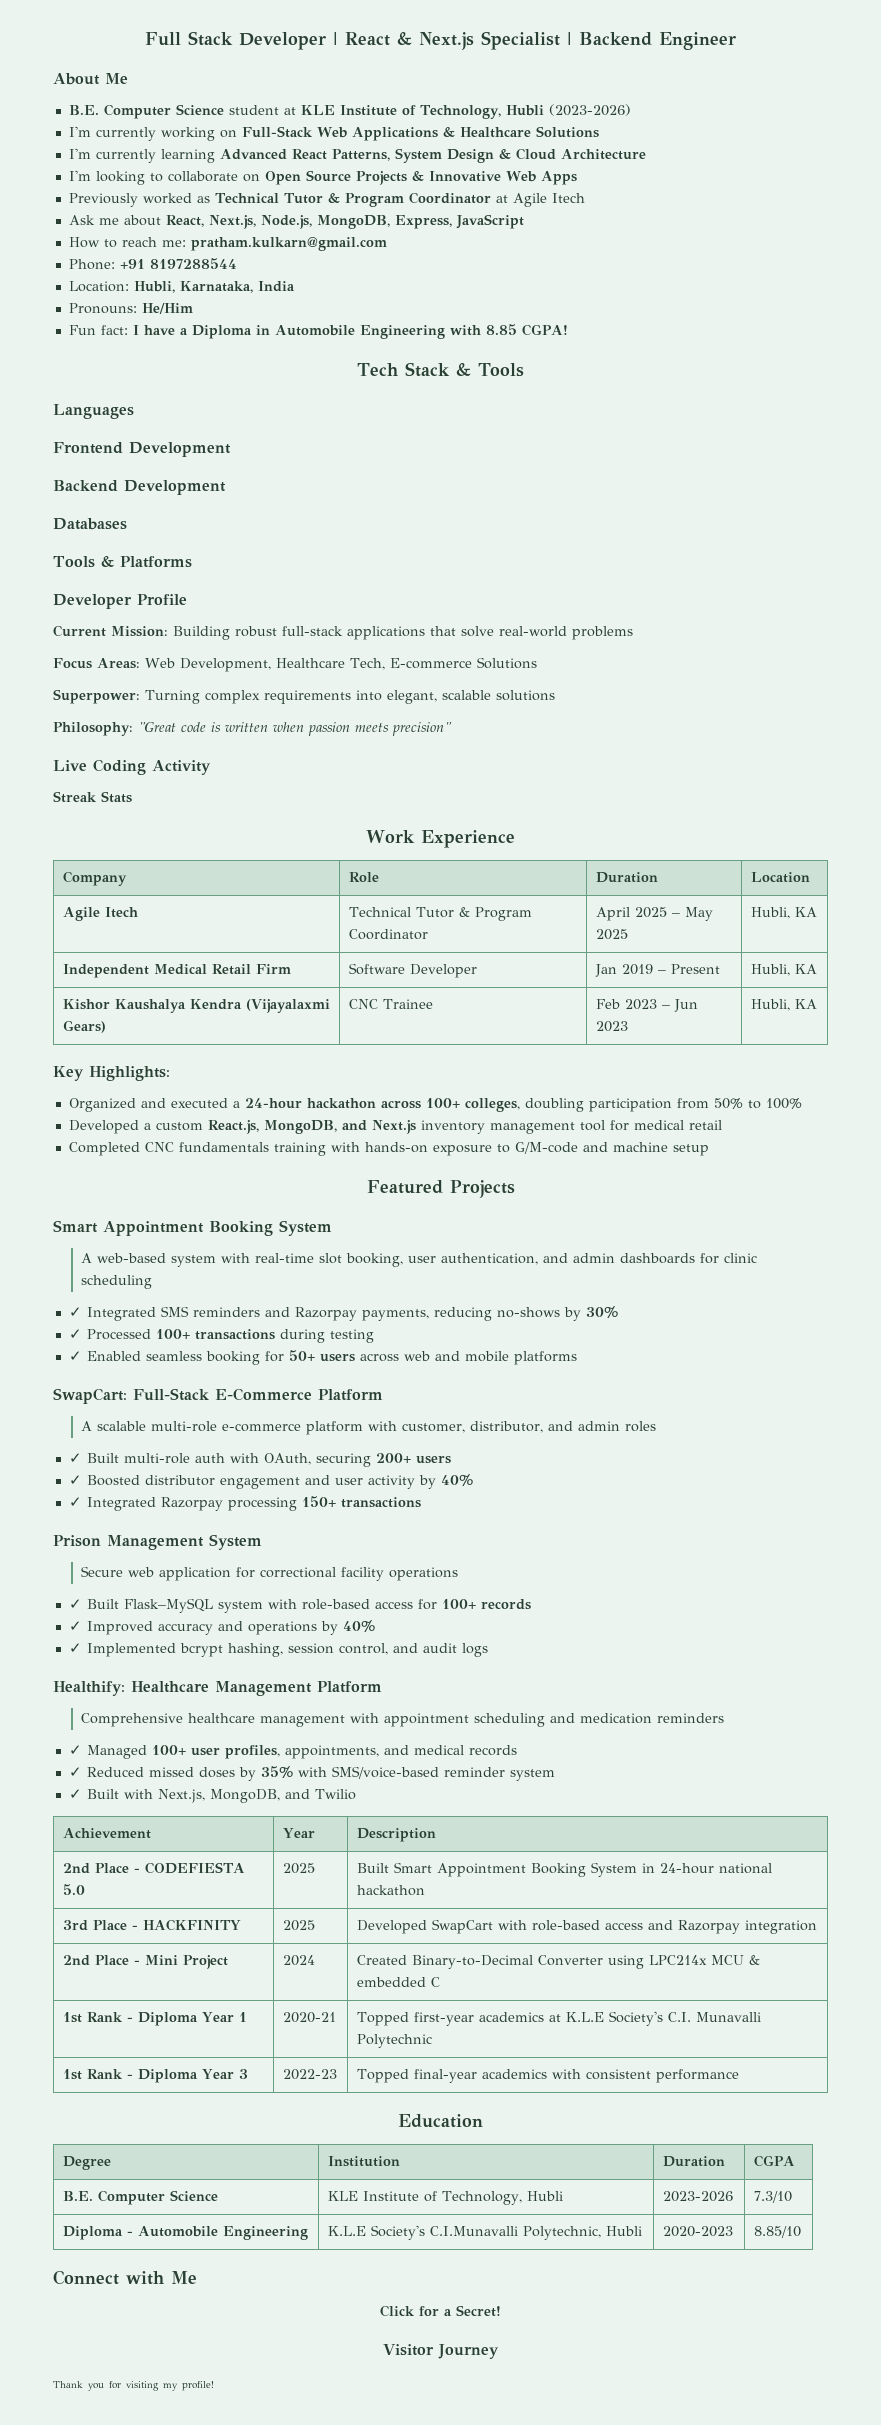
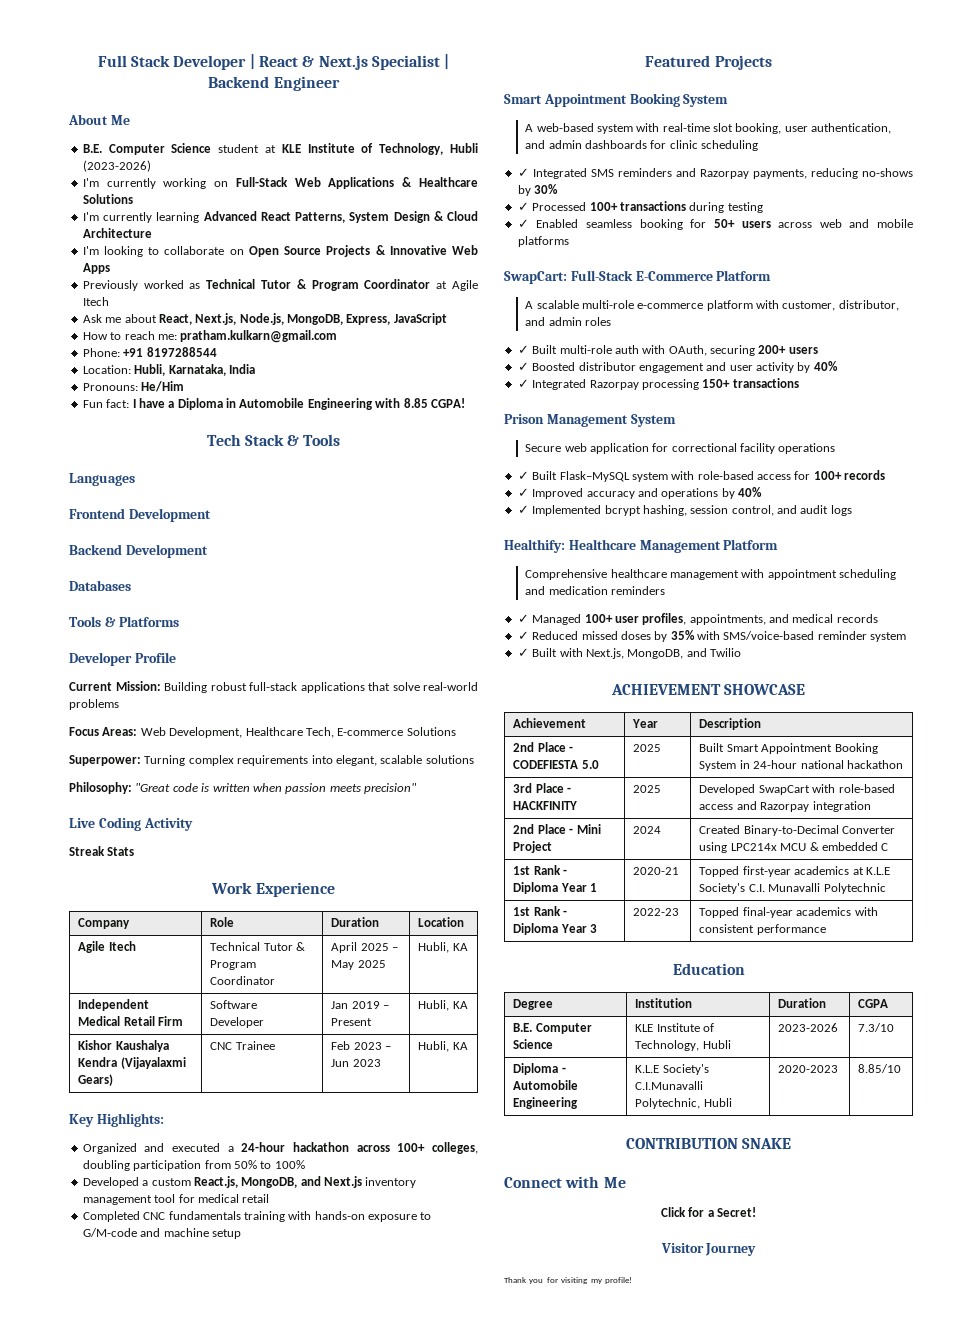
+ ACHIEVEMENT SHOWCASE
+ CONTRIBUTION SNAKE

